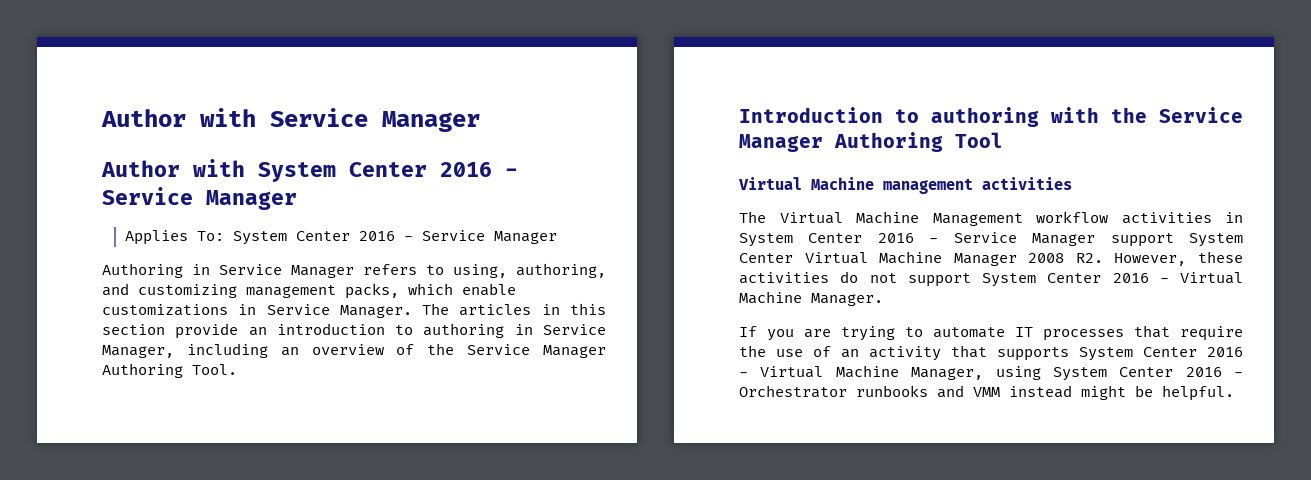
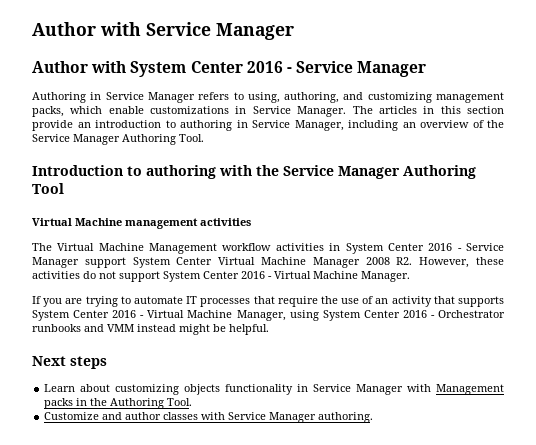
- Applies To: System Center 2016 - Service Manager
+ Next steps
+ Learn about customizing objects functionality in Service Manager with Management packs in the Authoring Tool.
+ Customize and author classes with Service Manager authoring.

